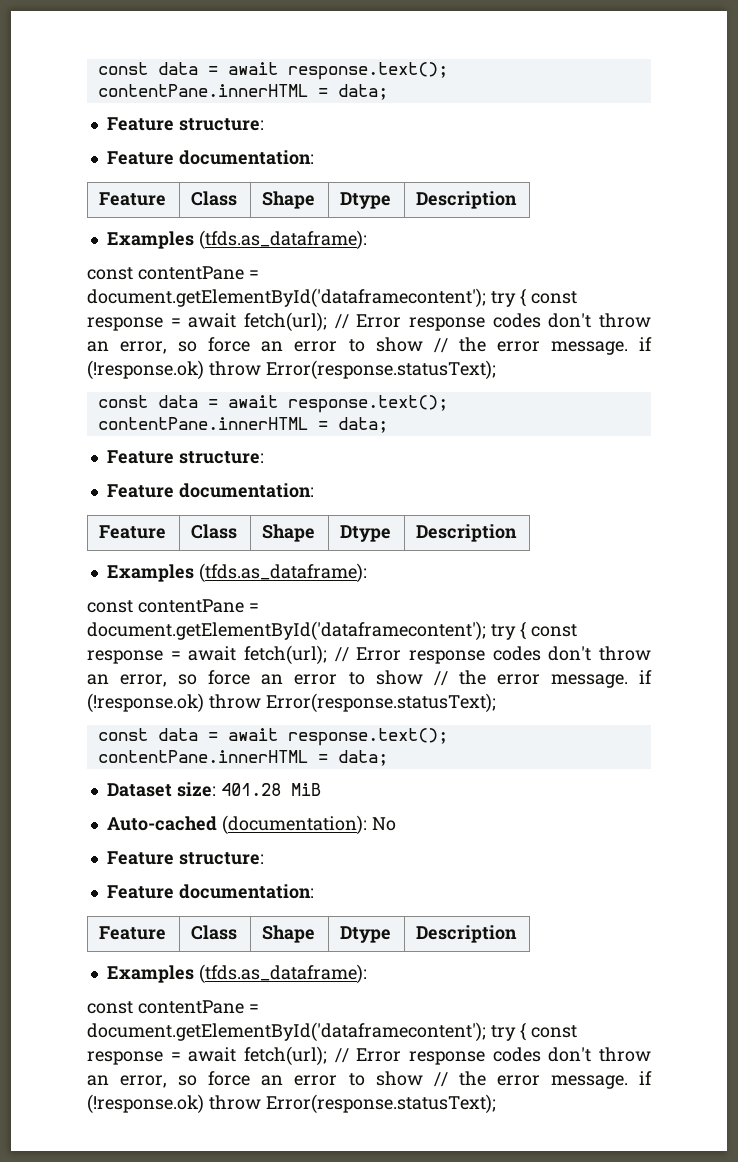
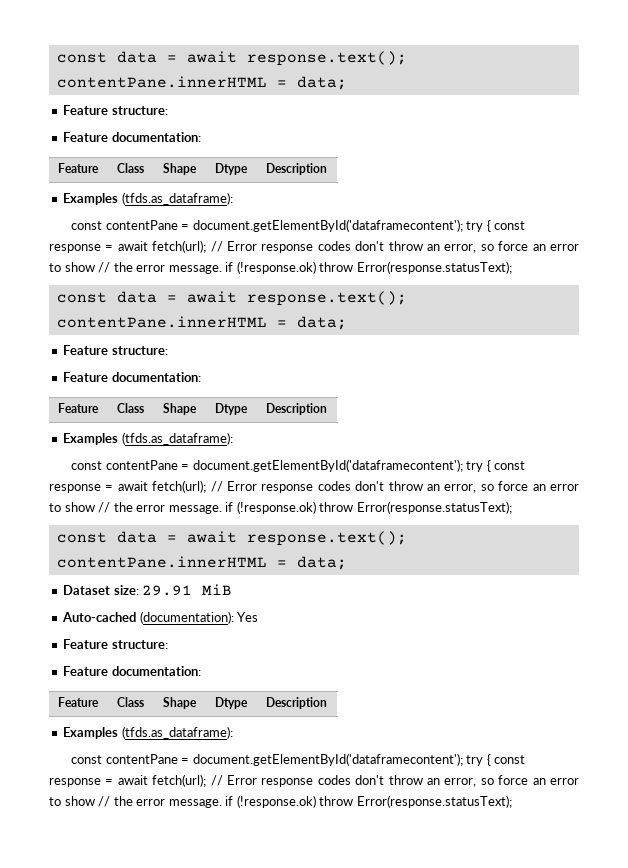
- Dataset size: 401.28 MiB
+ Dataset size: 29.91 MiB
- Auto-cached (documentation): No
+ Auto-cached (documentation): Yes

